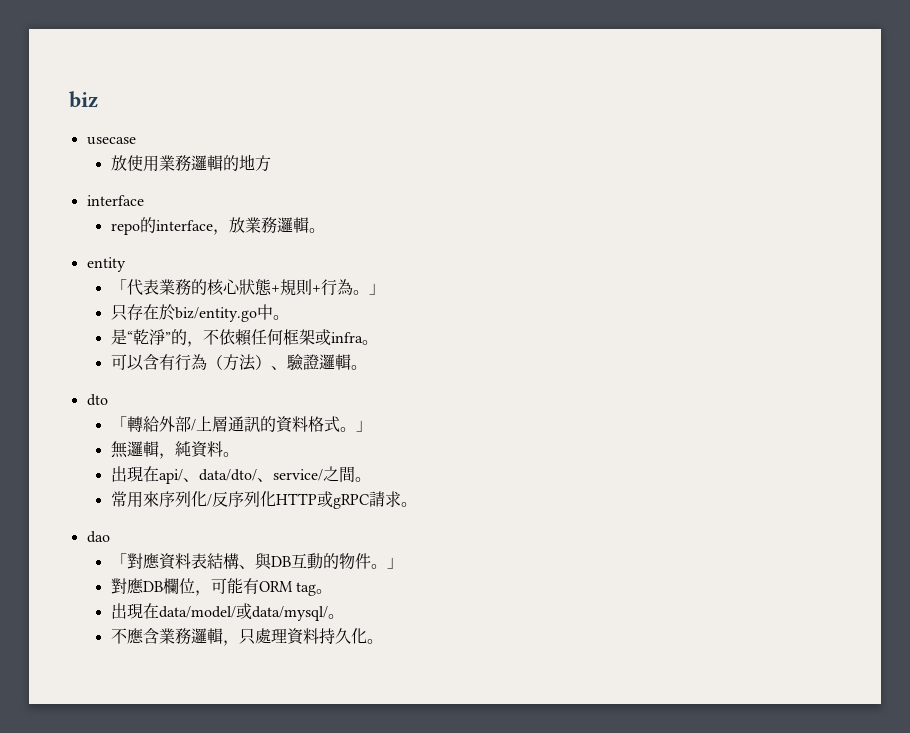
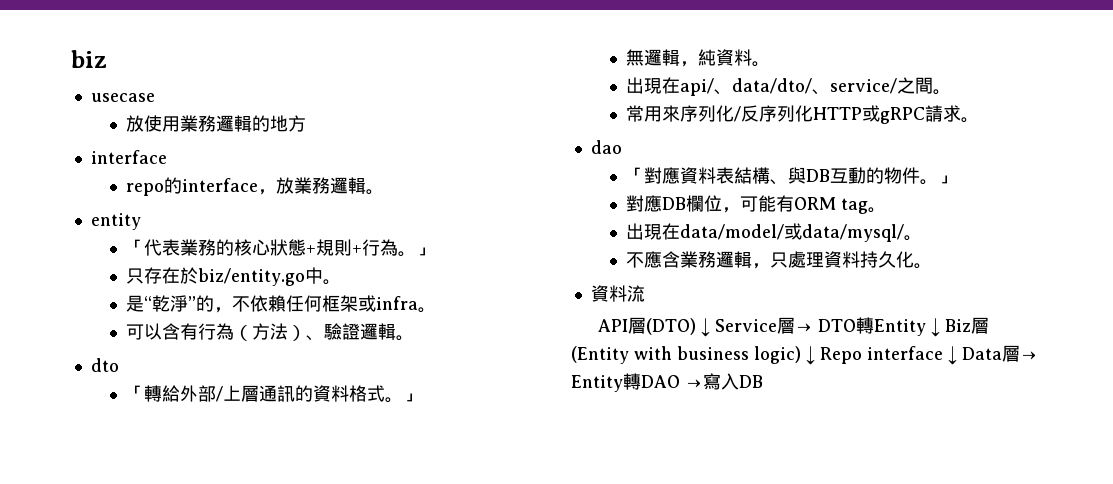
+ 資料流
+ API層(DTO) ↓ Service層→ DTO轉Entity ↓ Biz層(Entity with business logic) ↓ Repo interface ↓ Data層→ Entity轉DAO →寫入DB

